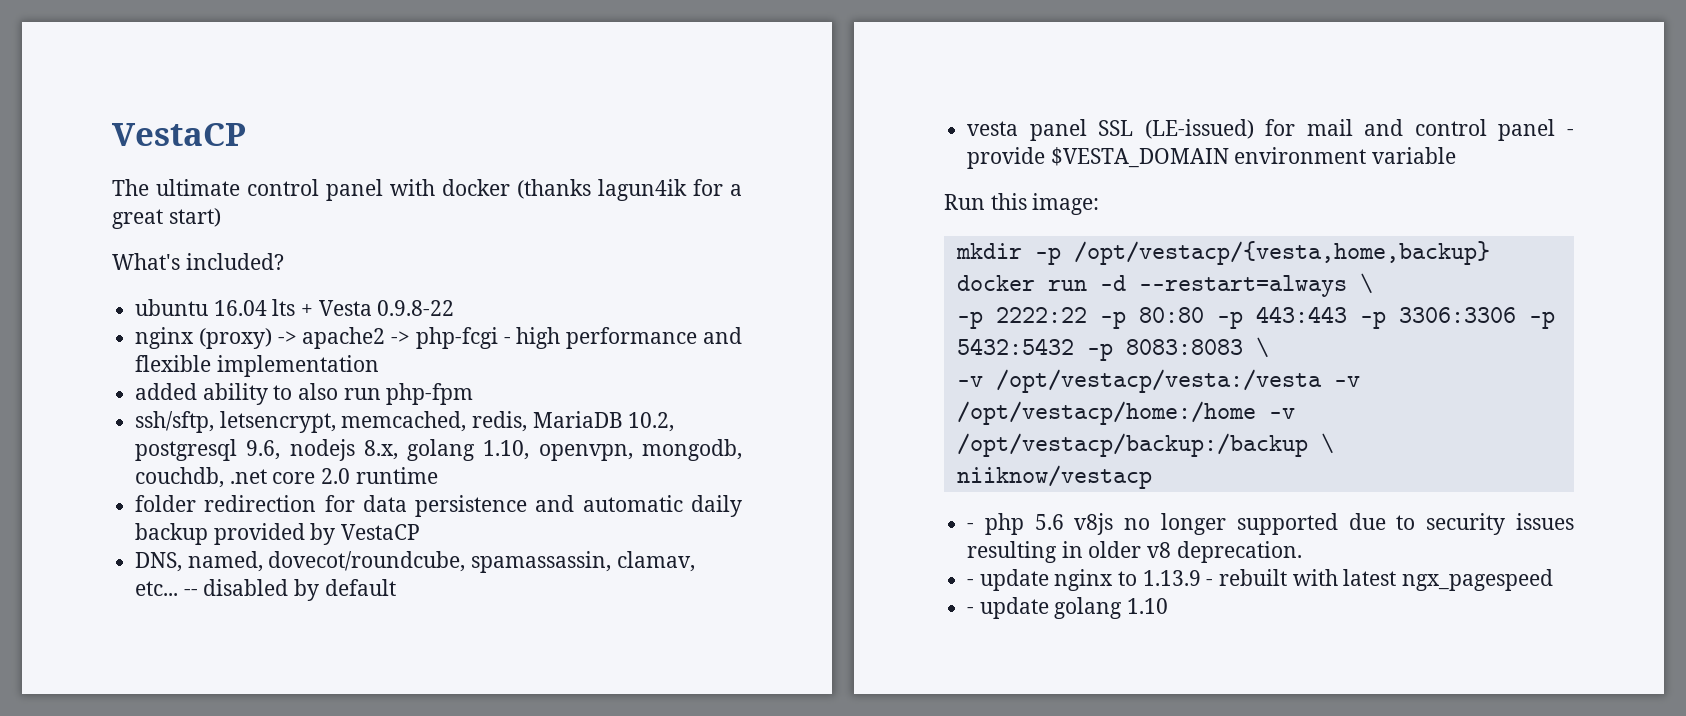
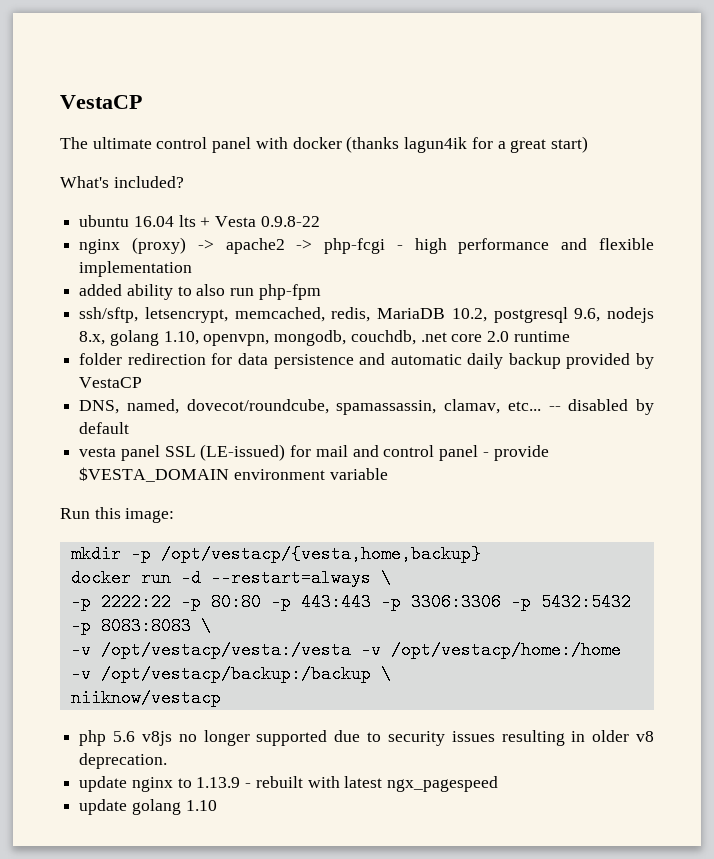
- - php 5.6 v8js no longer supported due to security issues resulting in older v8 deprecation.
+ php 5.6 v8js no longer supported due to security issues resulting in older v8 deprecation.
- - update nginx to 1.13.9 - rebuilt with latest ngx_pagespeed
+ update nginx to 1.13.9 - rebuilt with latest ngx_pagespeed
- - update golang 1.10
+ update golang 1.10

